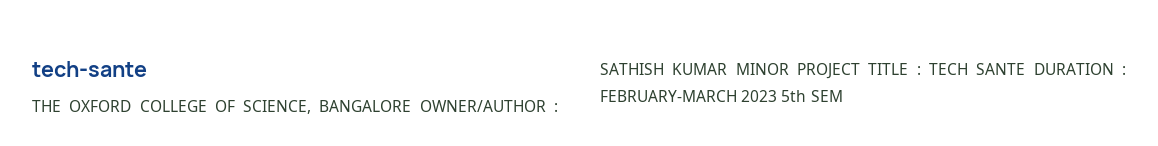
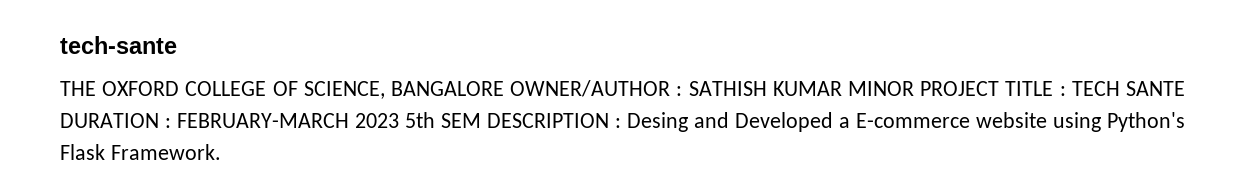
- THE OXFORD COLLEGE OF SCIENCE, BANGALORE OWNER/AUTHOR : SATHISH KUMAR MINOR PROJECT TITLE : TECH SANTE DURATION : FEBRUARY-MARCH 2023 5th SEM
+ THE OXFORD COLLEGE OF SCIENCE, BANGALORE OWNER/AUTHOR : SATHISH KUMAR MINOR PROJECT TITLE : TECH SANTE DURATION : FEBRUARY-MARCH 2023 5th SEM DESCRIPTION : Desing and Developed a E-commerce website using Python's Flask Framework.

